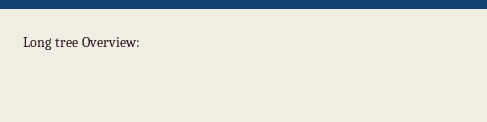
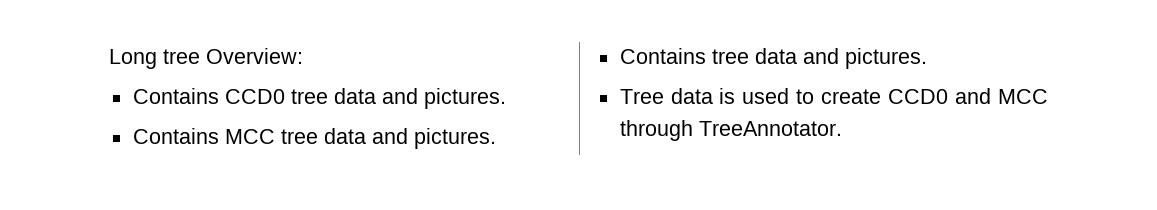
+ Contains CCD0 tree data and pictures.
+ Contains MCC tree data and pictures.
+ Contains tree data and pictures.
+ Tree data is used to create CCD0 and MCC through TreeAnnotator.

